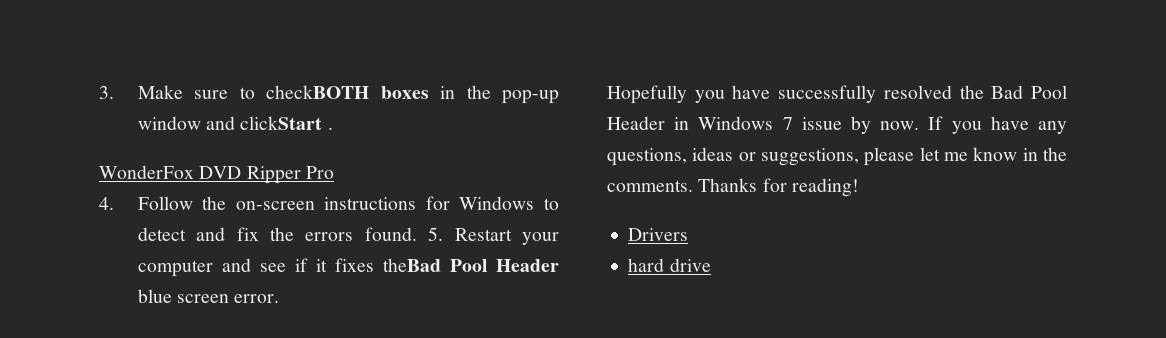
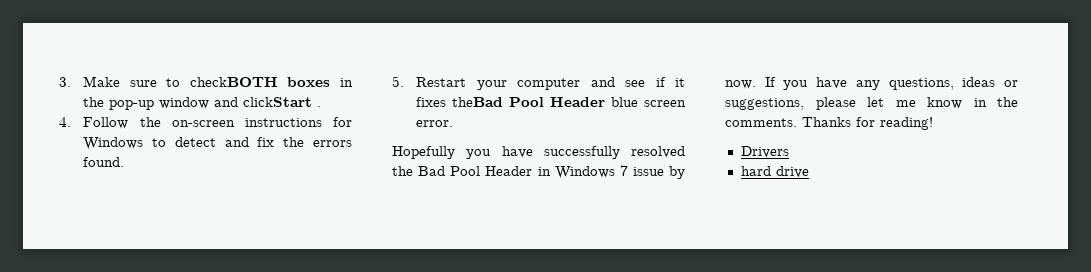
- WonderFox DVD Ripper Pro
- 4. Follow the on-screen instructions for Windows to detect and fix the errors found. 5. Restart your computer and see if it fixes theBad Pool Header blue screen error.
+ 4. Follow the on-screen instructions for Windows to detect and fix the errors found.
+ 5. Restart your computer and see if it fixes theBad Pool Header blue screen error.

